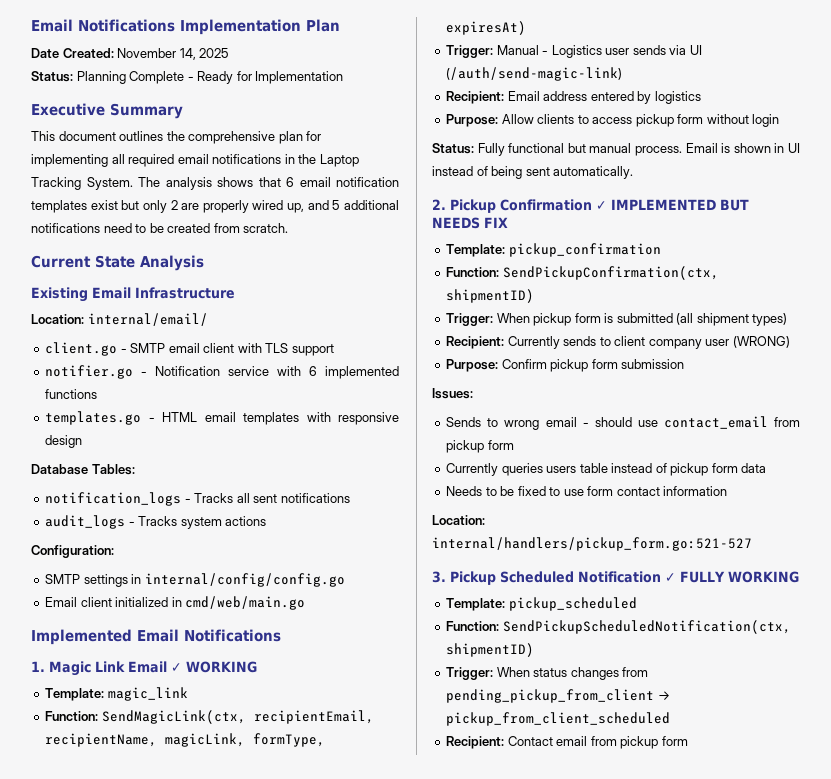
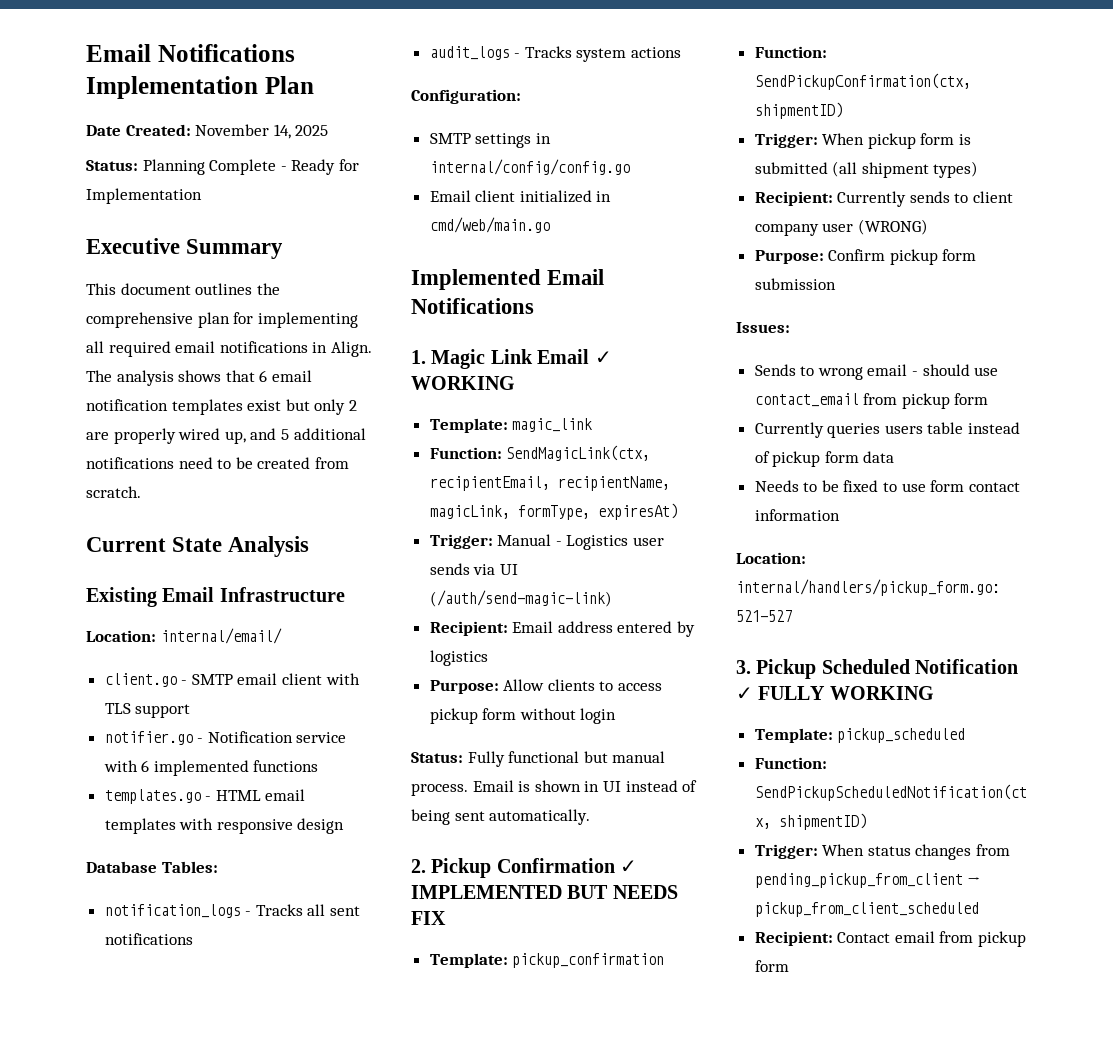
- This document outlines the comprehensive plan for implementing all required email notifications in the Laptop Tracking System.
+ This document outlines the comprehensive plan for implementing all required email notifications in Align.

